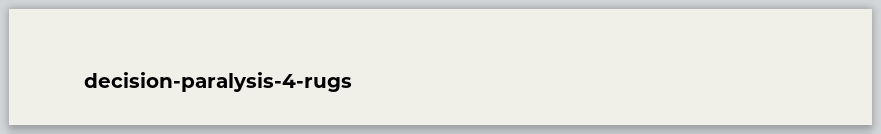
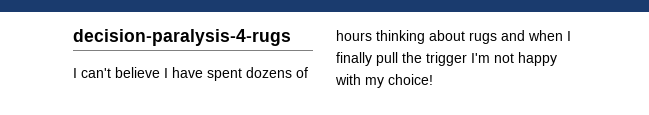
+ I can't believe I have spent dozens of hours thinking about rugs and when I finally pull the trigger I'm not happy with my choice!

